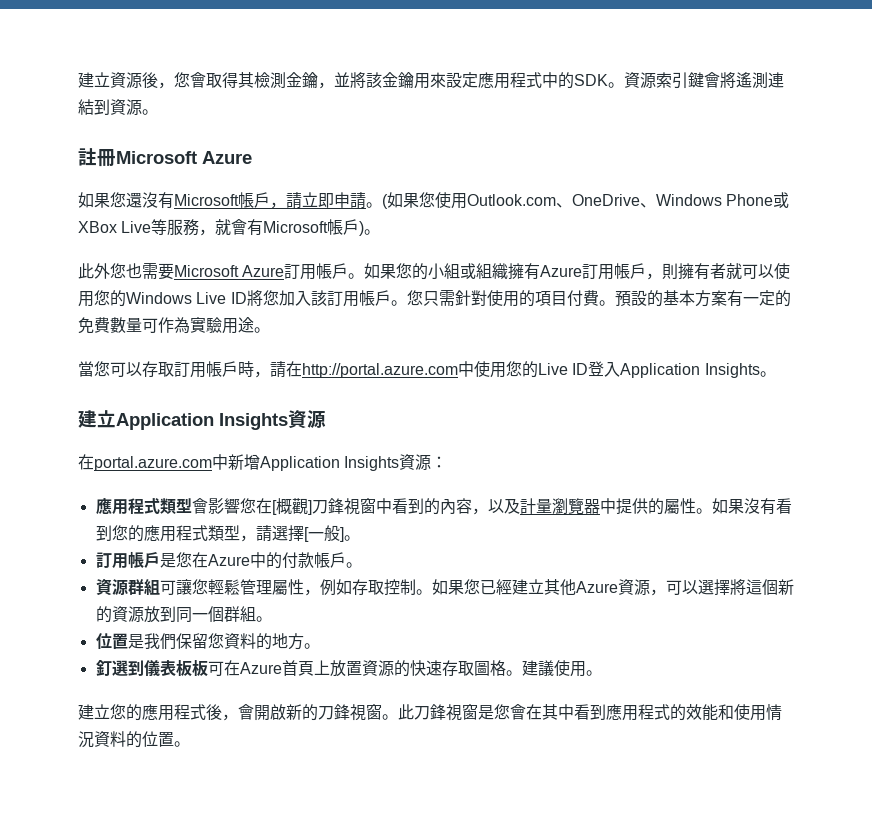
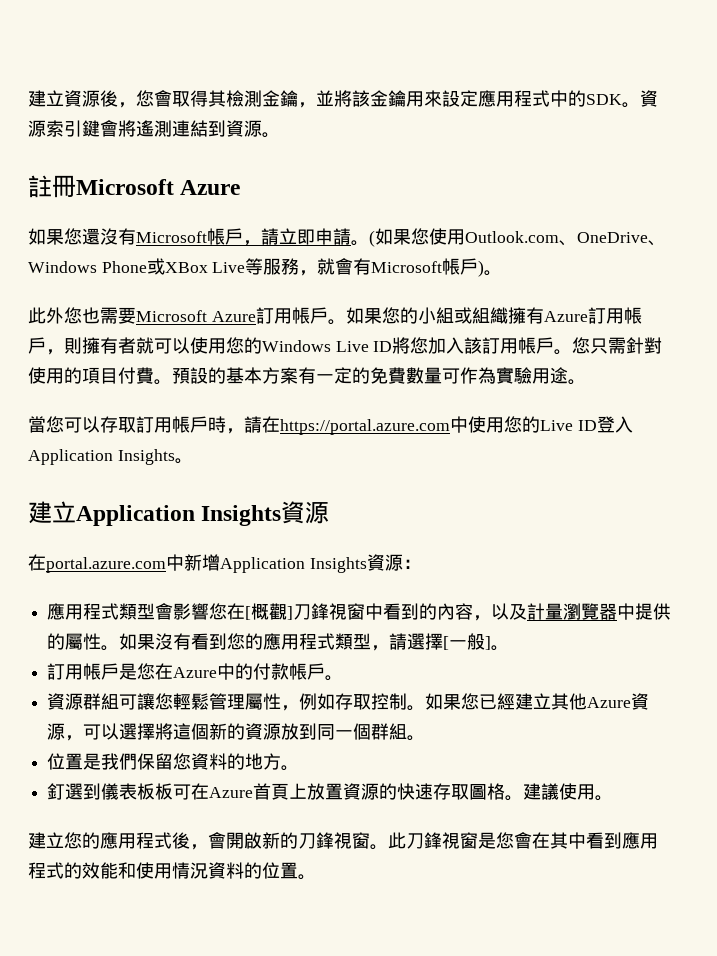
- 當您可以存取訂用帳戶時，請在http://portal.azure.com中使用您的Live ID登入Application Insights。
+ 當您可以存取訂用帳戶時，請在https://portal.azure.com中使用您的Live ID登入Application Insights。

